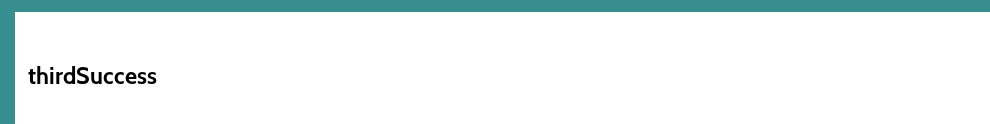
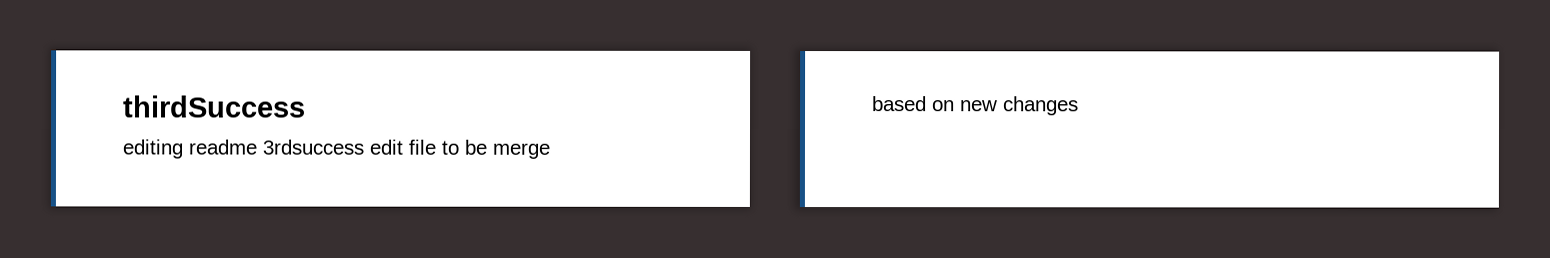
+ editing readme 3rdsuccess edit file to be merge
+ based on new changes

